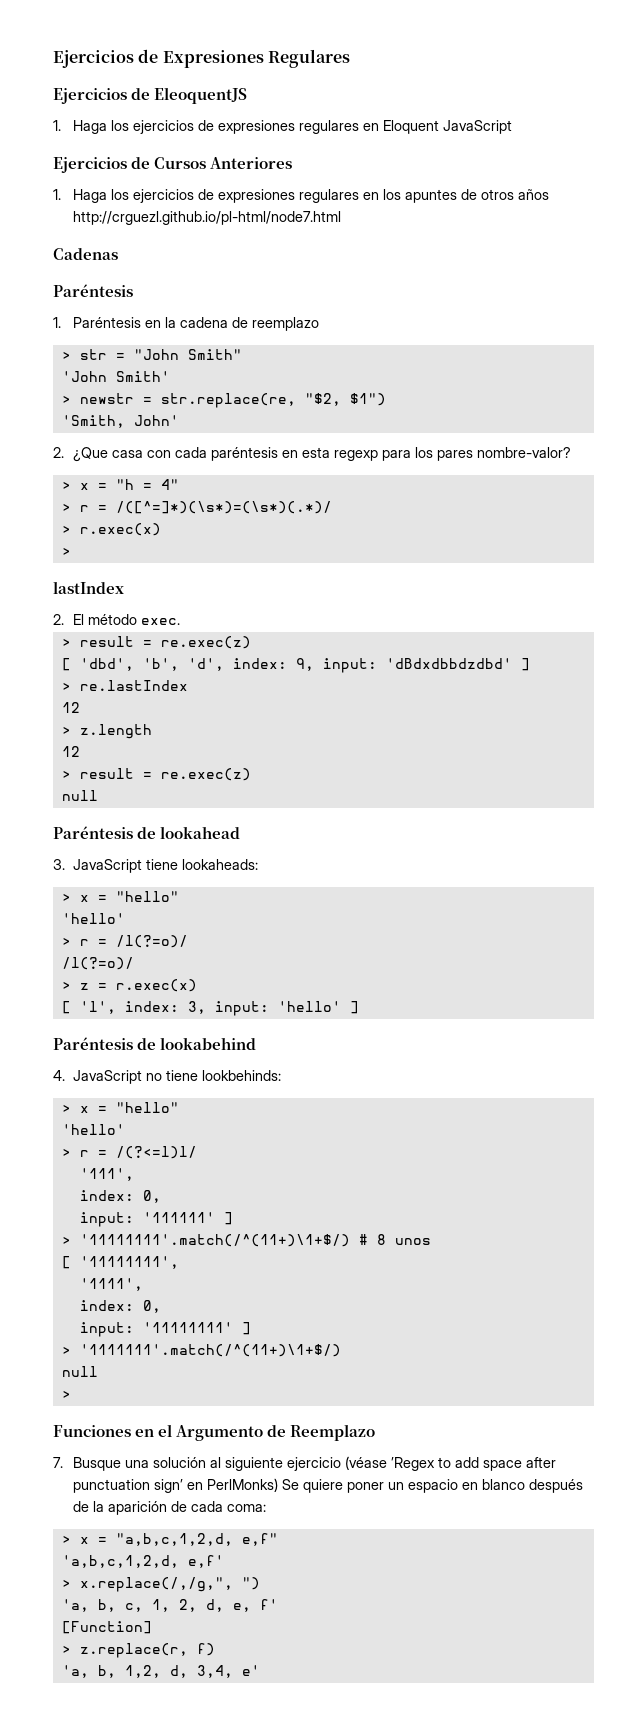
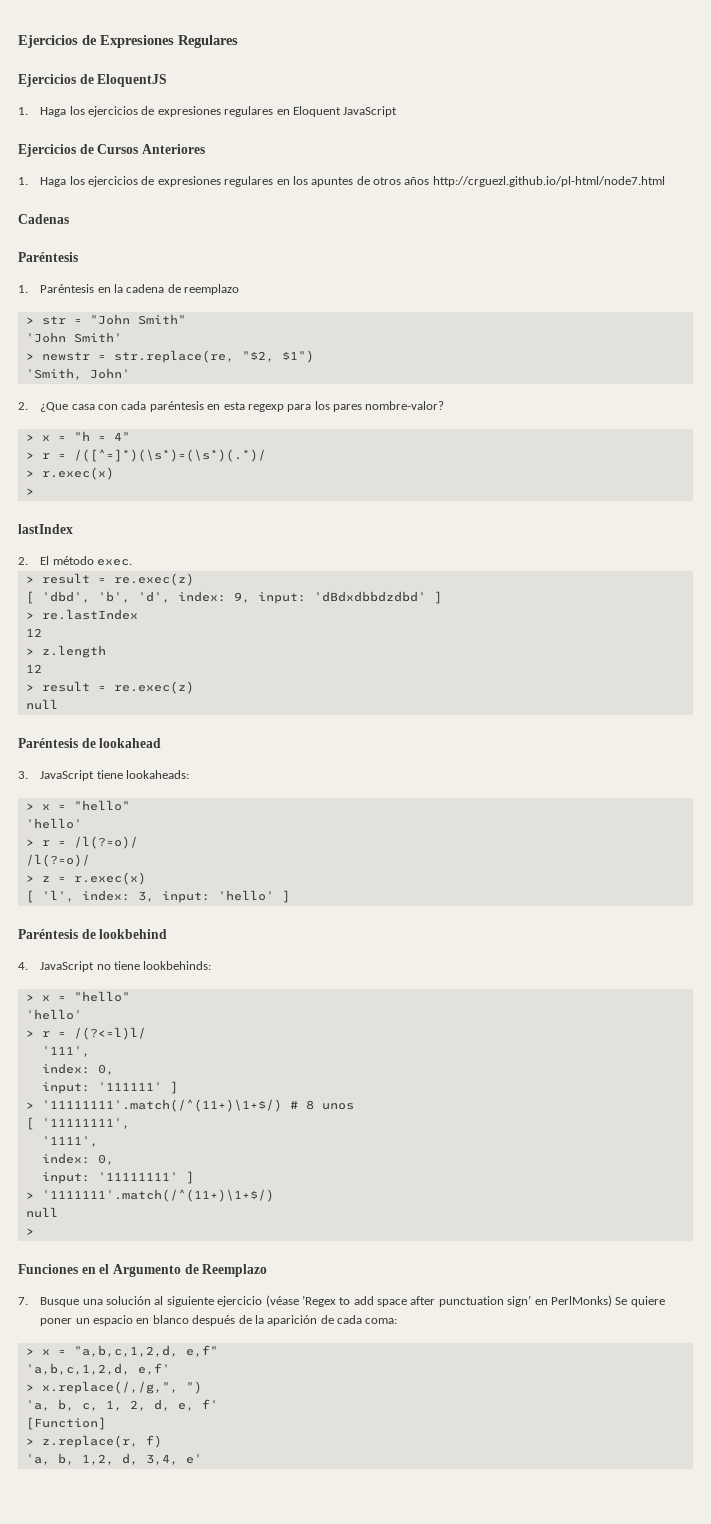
- Ejercicios de EleoquentJS
+ Ejercicios de EloquentJS
- Paréntesis de lookabehind
+ Paréntesis de lookbehind

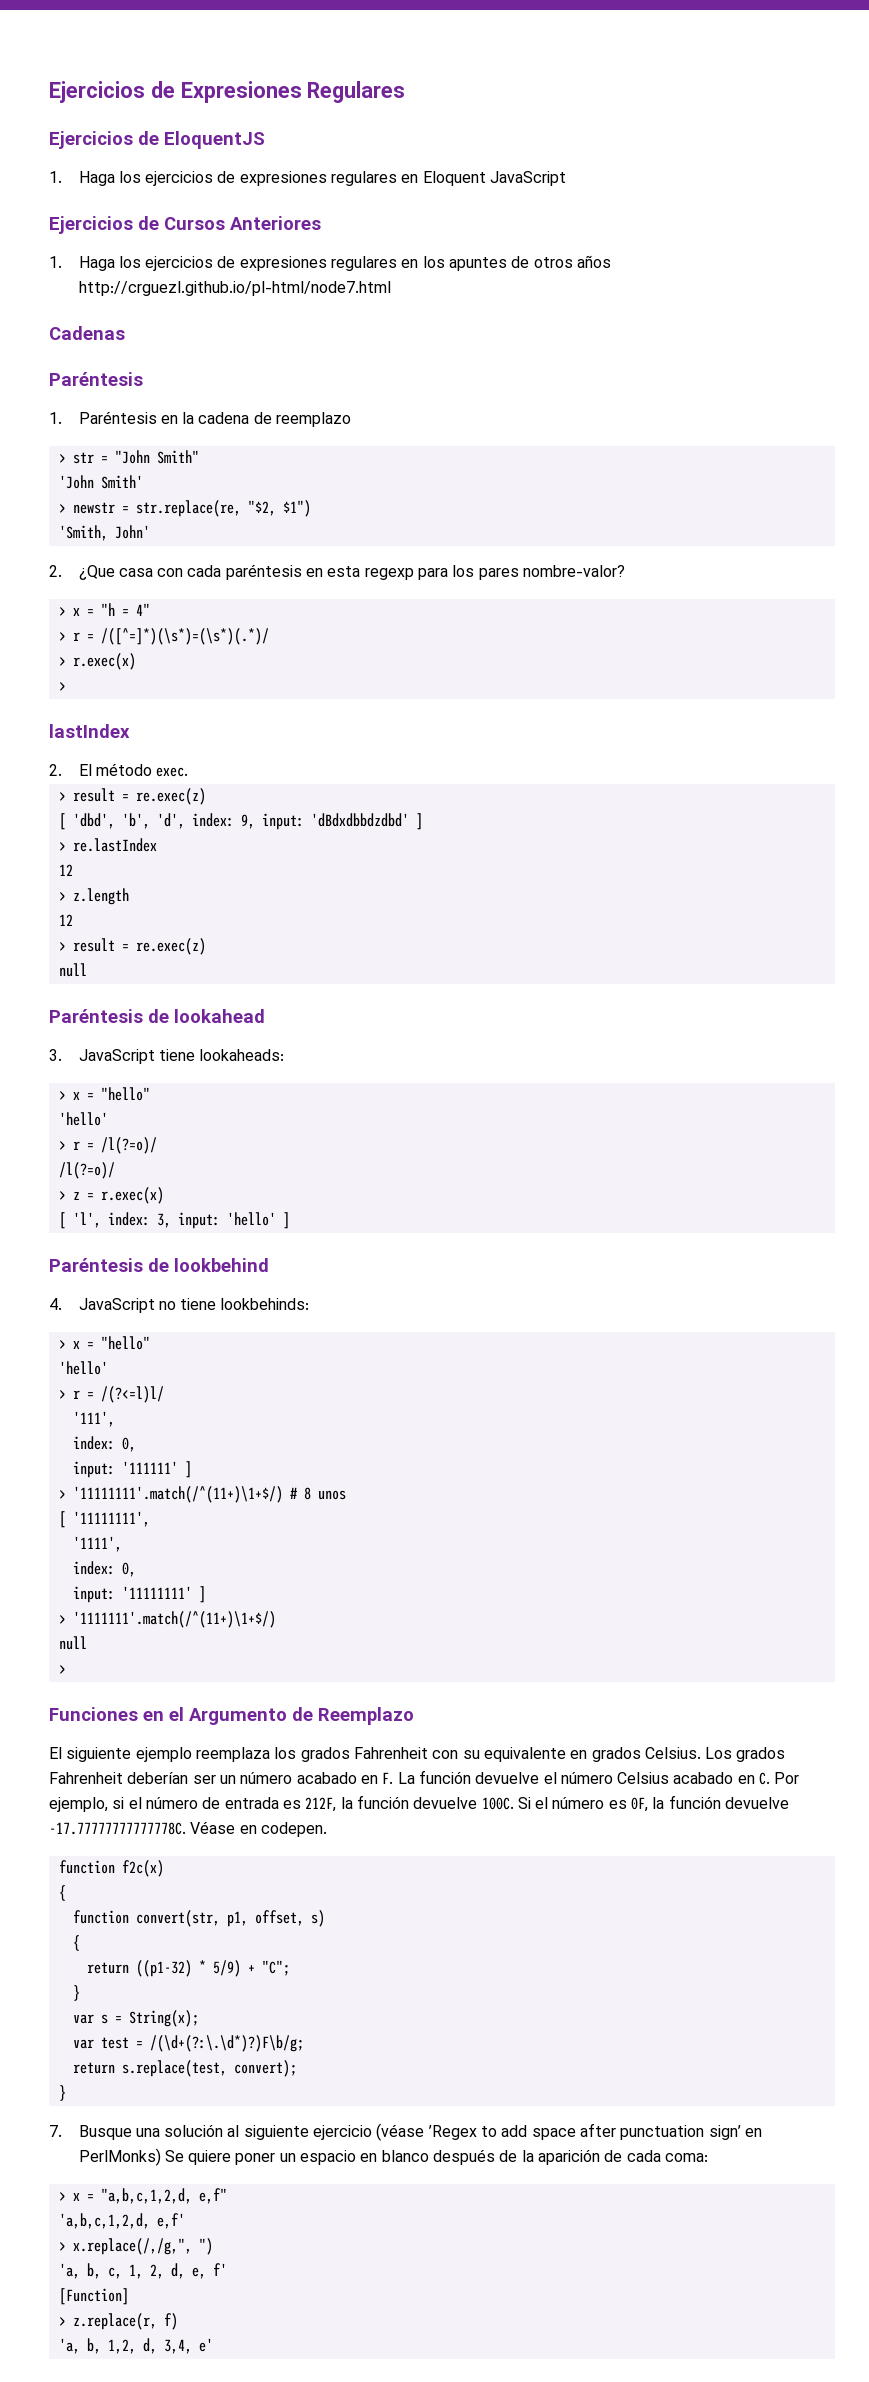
+ El siguiente ejemplo reemplaza los grados Fahrenheit con su equivalente en grados Celsius. Los grados Fahrenheit deberían ser un número acabado en F. La función devuelve el número Celsius acabado en C. Por ejemplo, si el número de entrada es 212F, la función devuelve 100C. Si el número es 0F, la función devuelve -17.77777777777778C. Véase en codepen.
+ function f2c(x)
+ {
+ function convert(str, p1, offset, s)
+ {
+ return ((p1-32) * 5/9) + "C";
+ }
+ var s = String(x);
+ var test = /(\d+(?:\.\d*)?)F\b/g;
+ return s.replace(test, convert);
+ }

